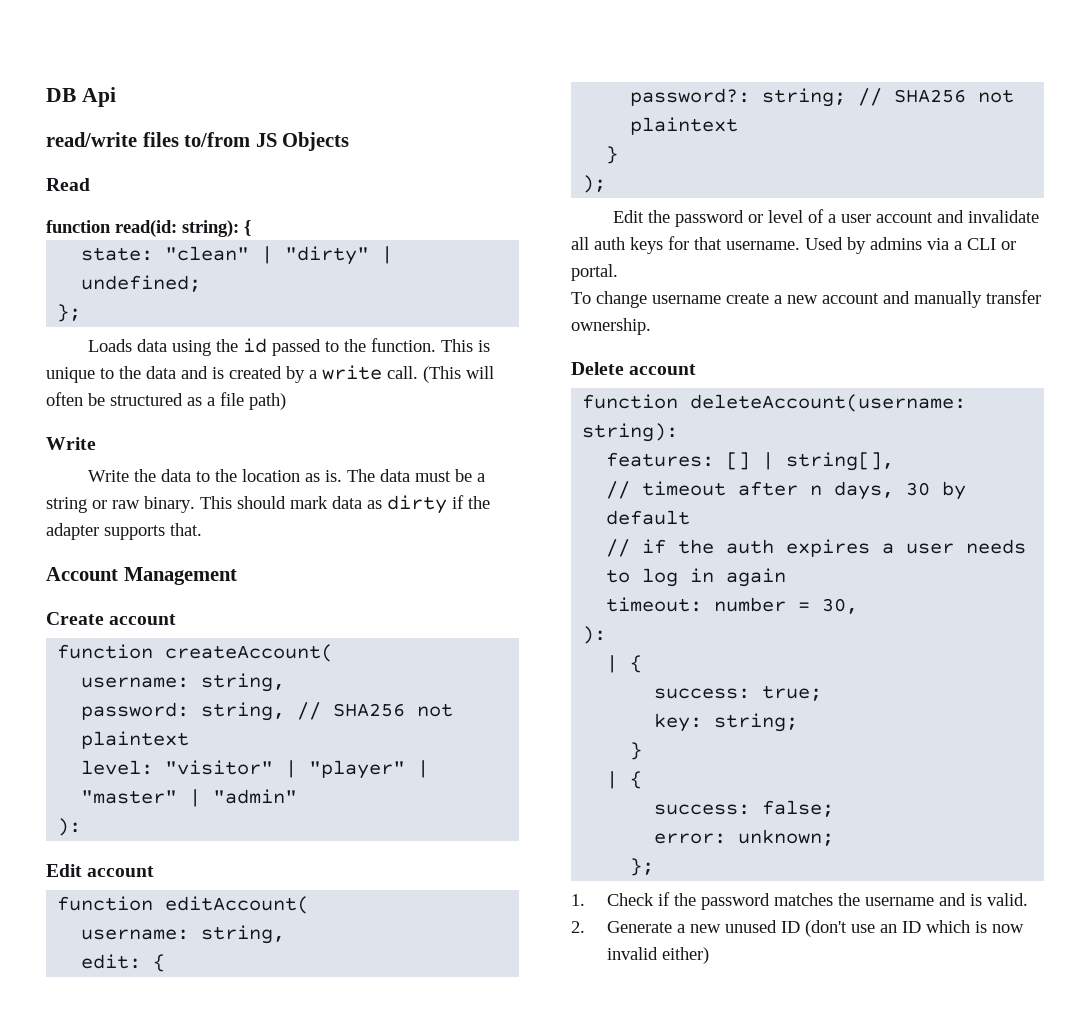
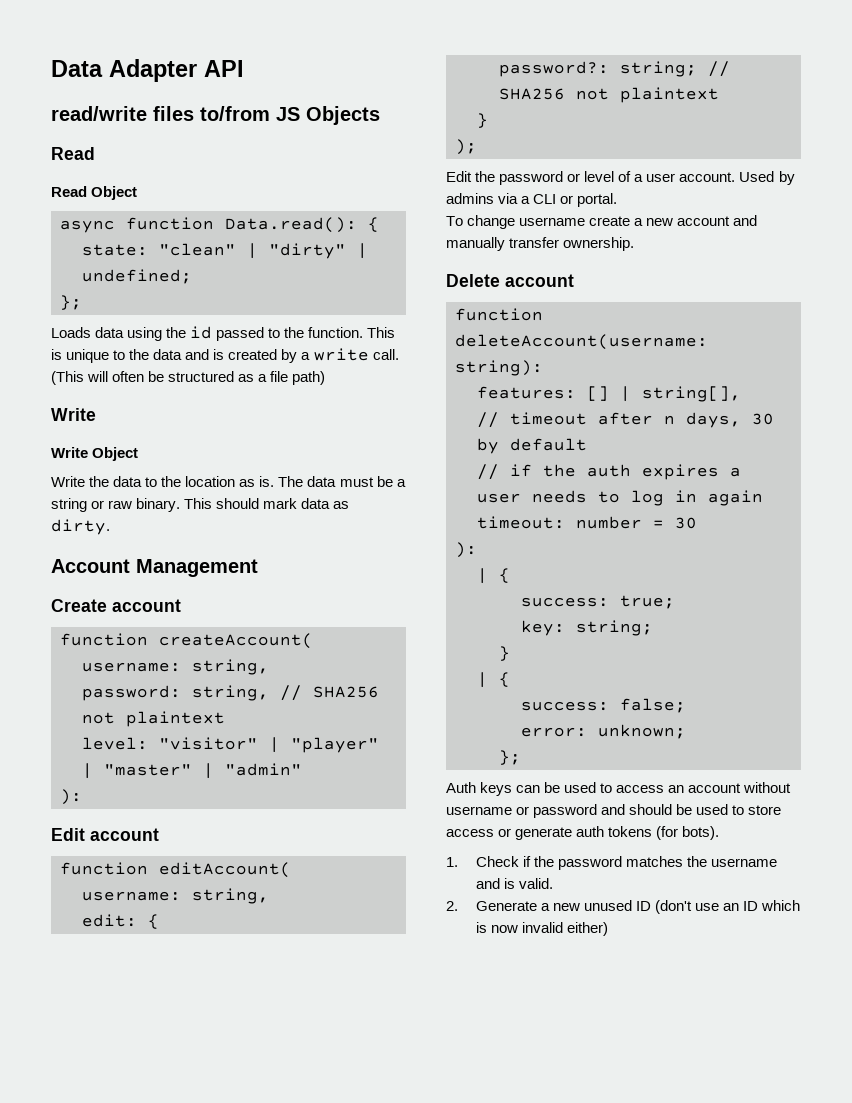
- DB Api
+ Data Adapter API
- function read(id: string): {
+ Read Object
+ async function Data.read(): {
+ Write Object
- This should mark data as dirty if the adapter supports that.
+ This should mark data as dirty.
- Edit the password or level of a user account and invalidate all auth keys for that username.
+ Edit the password or level of a user account.
- timeout: number = 30,
+ timeout: number = 30
+ Auth keys can be used to access an account without username or password and should be used to store access or generate auth tokens (for bots).

